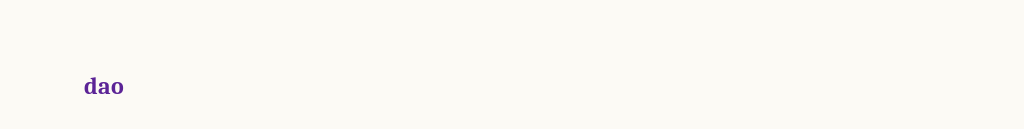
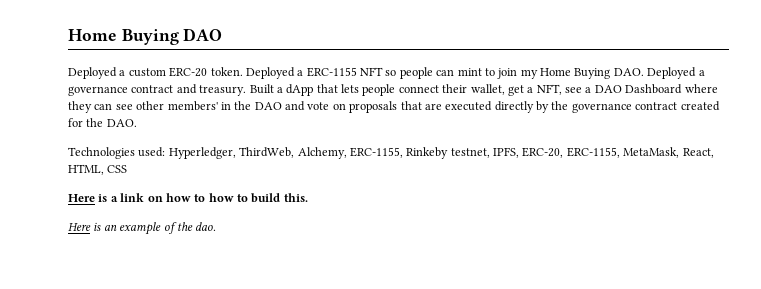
- dao
+ Home Buying DAO
+ Deployed a custom ERC-20 token. Deployed a ERC-1155 NFT so people can mint to join my Home Buying DAO. Deployed a governance contract and treasury. Built a dApp that lets people connect their wallet, get a NFT, see a DAO Dashboard where they can see other members' in the DAO and vote on proposals that are executed directly by the governance contract created for the DAO.
+ Technologies used: Hyperledger, ThirdWeb, Alchemy, ERC-1155, Rinkeby testnet, IPFS, ERC-20, ERC-1155, MetaMask, React, HTML, CSS
+ Here is a link on how to how to build this.
+ Here is an example of the dao.

